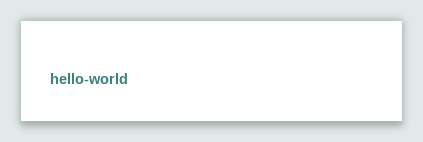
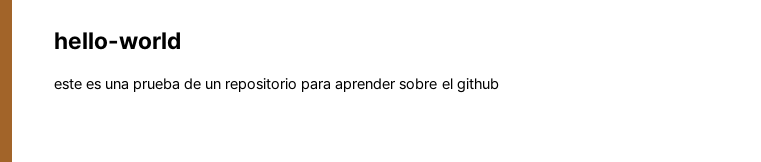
+ este es una prueba de un repositorio para aprender sobre el github

